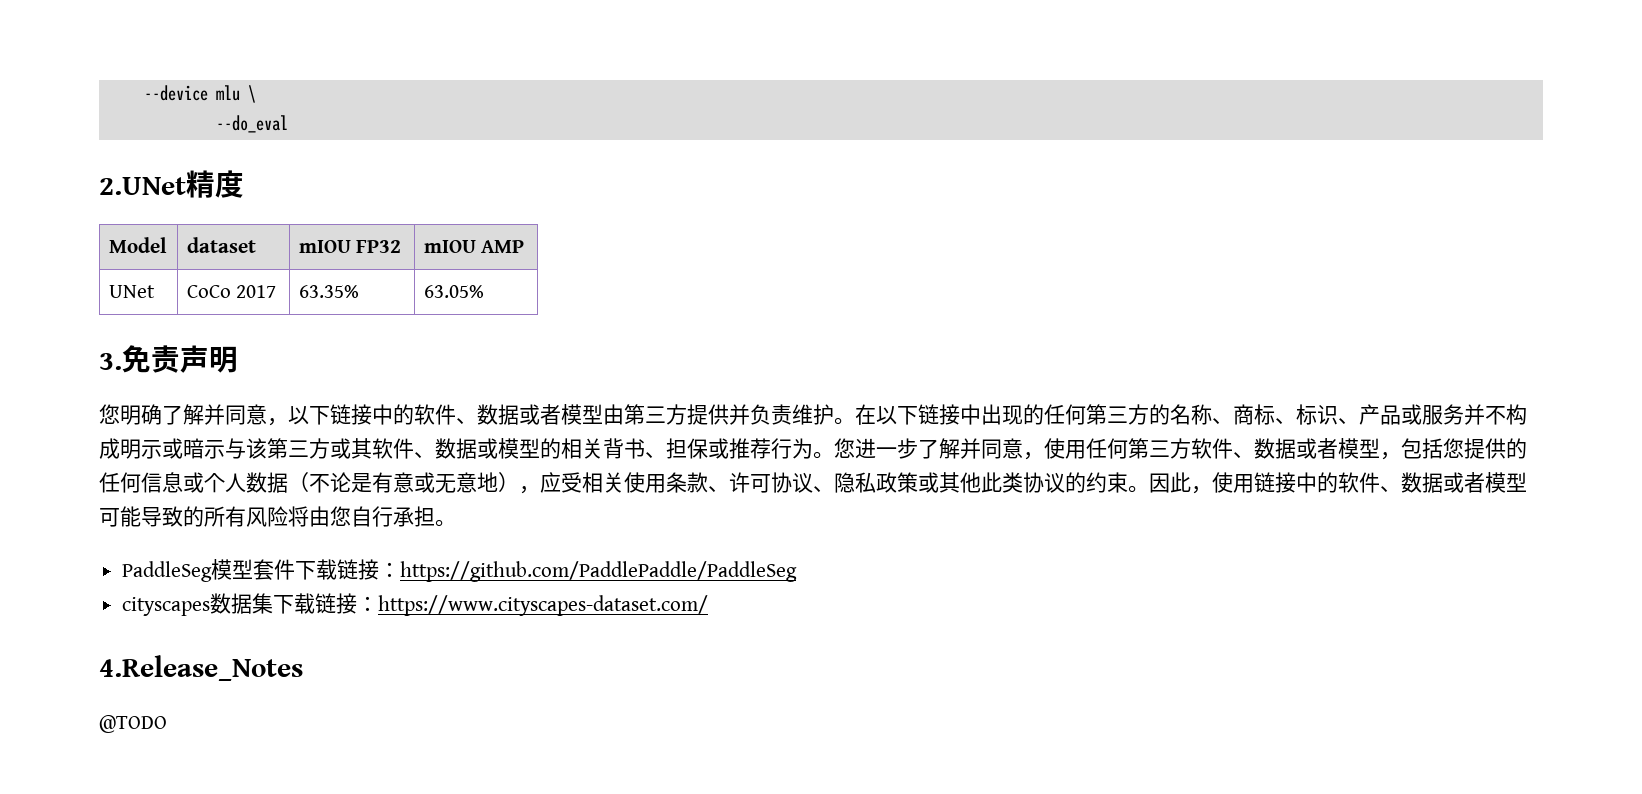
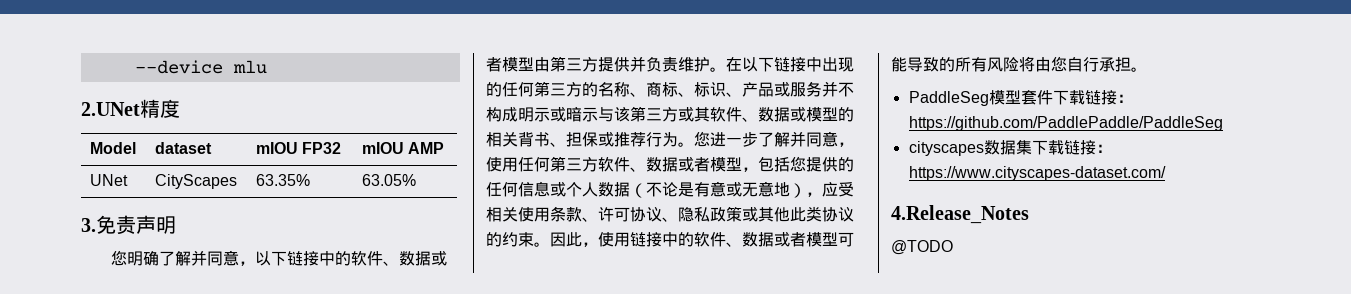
- --device mlu \
- --do_eval
+ --device mlu
- UNet | CoCo 2017 | 63.35% | 63.05%
+ UNet | CityScapes | 63.35% | 63.05%

